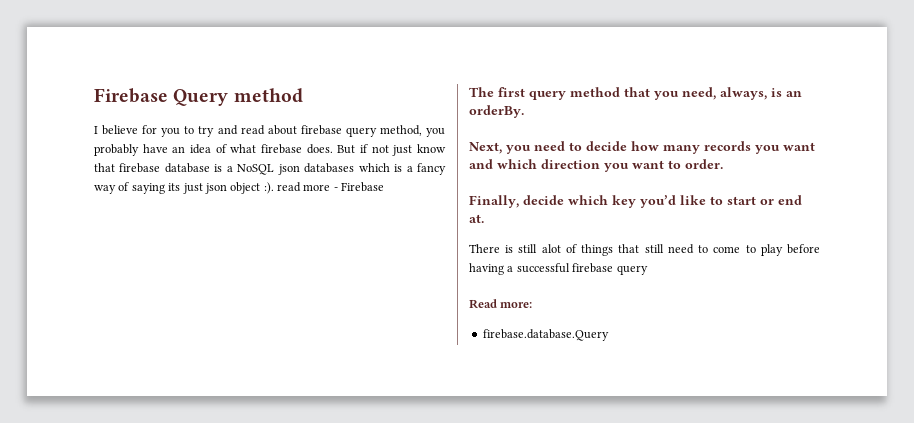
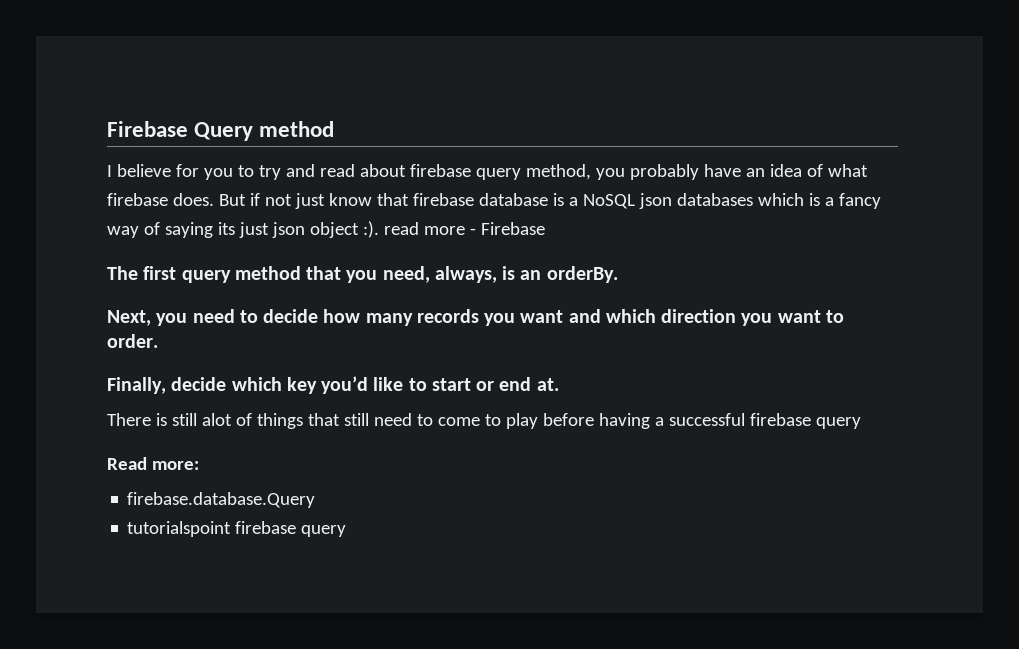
+ tutorialspoint firebase query

